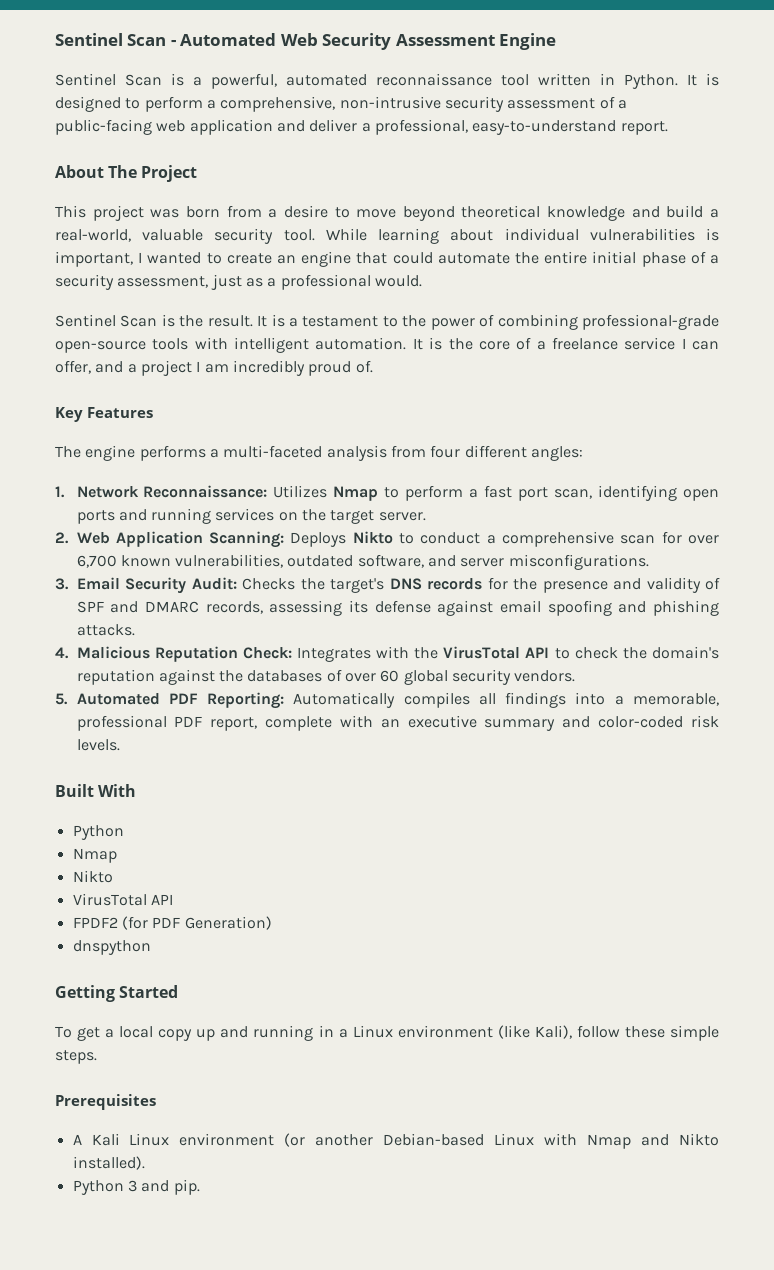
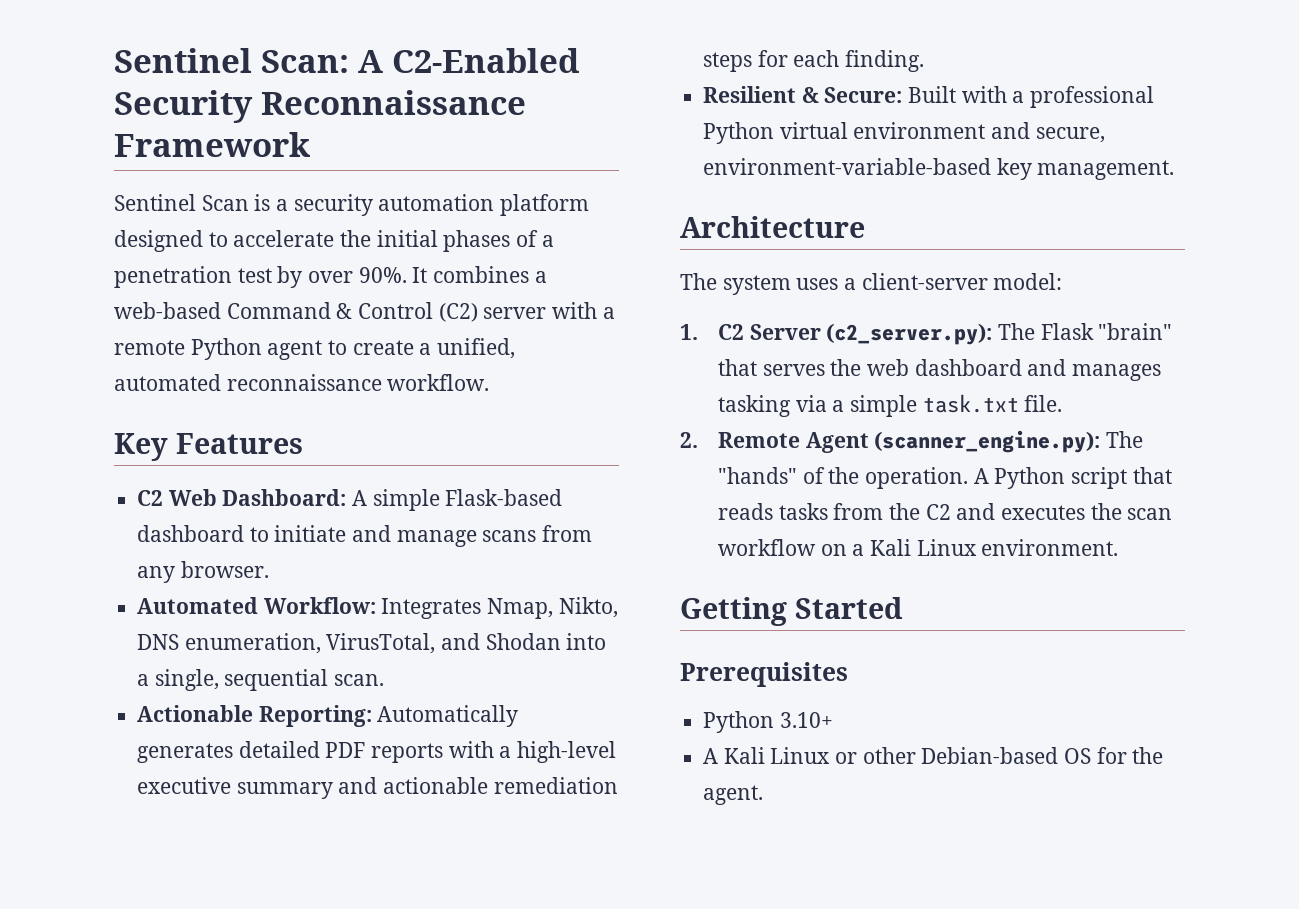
- Sentinel Scan - Automated Web Security Assessment Engine
- Sentinel Scan is a powerful, automated reconnaissance tool written in Python. It is designed to perform a comprehensive, non-intrusive security assessment of a public-facing web application and deliver a professional, easy-to-understand report.
- About The Project
- This project was born from a desire to move beyond theoretical knowledge and build a real-world, valuable security tool. While learning about individual vulnerabilities is important, I wanted to create an engine that could automate the entire initial phase of a security assessment, just as a professional would.
- Sentinel Scan is the result. It is a testament to the power of combining professional-grade open-source tools with intelligent automation. It is the core of a freelance service I can offer, and a project I am incredibly proud of.
+ Sentinel Scan: A C2-Enabled Security Reconnaissance Framework
+ Sentinel Scan is a security automation platform designed to accelerate the initial phases of a penetration test by over 90%. It combines a web-based Command & Control (C2) server with a remote Python agent to create a unified, automated reconnaissance workflow.
  Key Features
- The engine performs a multi-faceted analysis from four different angles:
- 1. Network Reconnaissance: Utilizes Nmap to perform a fast port scan, identifying open ports and running services on the target server.
- 2. Web Application Scanning: Deploys Nikto to conduct a comprehensive scan for over 6,700 known vulnerabilities, outdated software, and server misconfigurations.
- 3. Email Security Audit: Checks the target's DNS records for the presence and validity of SPF and DMARC records, assessing its defense against email spoofing and phishing attacks.
- 4. Malicious Reputation Check: Integrates with the VirusTotal API to check the domain's reputation against the databases of over 60 global security vendors.
- 5. Automated PDF Reporting: Automatically compiles all findings into a memorable, professional PDF report, complete with an executive summary and color-coded risk levels.
- Built With
- Python
- Nmap
- Nikto
- VirusTotal API
- FPDF2 (for PDF Generation)
- dnspython
+ C2 Web Dashboard: A simple Flask-based dashboard to initiate and manage scans from any browser.
+ Automated Workflow: Integrates Nmap, Nikto, DNS enumeration, VirusTotal, and Shodan into a single, sequential scan.
+ Actionable Reporting: Automatically generates detailed PDF reports with a high-level executive summary and actionable remediation steps for each finding.
+ Resilient & Secure: Built with a professional Python virtual environment and secure, environment-variable-based key management.
+ Architecture
+ The system uses a client-server model:
+ 1. C2 Server (c2_server.py): The Flask "brain" that serves the web dashboard and manages tasking via a simple task.txt file.
+ 2. Remote Agent (scanner_engine.py): The "hands" of the operation. A Python script that reads tasks from the C2 and executes the scan workflow on a Kali Linux environment.
  Getting Started
- To get a local copy up and running in a Linux environment (like Kali), follow these simple steps.
  Prerequisites
- A Kali Linux environment (or another Debian-based Linux with Nmap and Nikto installed).
- Python 3 and pip.
+ Python 3.10+
+ A Kali Linux or other Debian-based OS for the agent.

